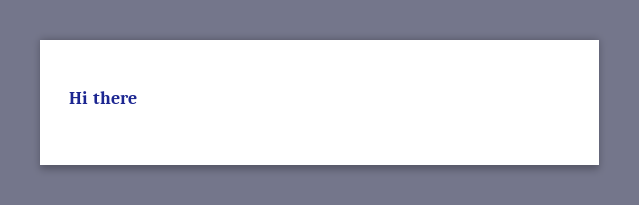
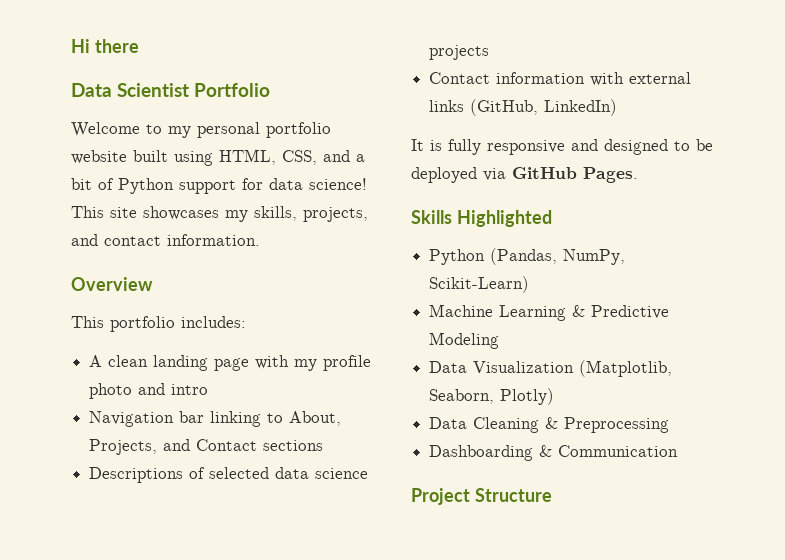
+ Data Scientist Portfolio
+ Welcome to my personal portfolio website built using HTML, CSS, and a bit of Python support for data science! This site showcases my skills, projects, and contact information.
+ Overview
+ This portfolio includes:
+ A clean landing page with my profile photo and intro
+ Navigation bar linking to About, Projects, and Contact sections
+ Descriptions of selected data science projects
+ Contact information with external links (GitHub, LinkedIn)
+ It is fully responsive and designed to be deployed via GitHub Pages.
+ Skills Highlighted
+ Python (Pandas, NumPy, Scikit-Learn)
+ Machine Learning & Predictive Modeling
+ Data Visualization (Matplotlib, Seaborn, Plotly)
+ Data Cleaning & Preprocessing
+ Dashboarding & Communication
+ Project Structure

